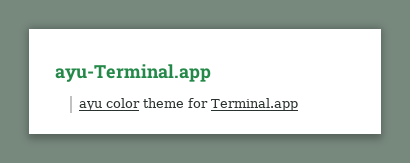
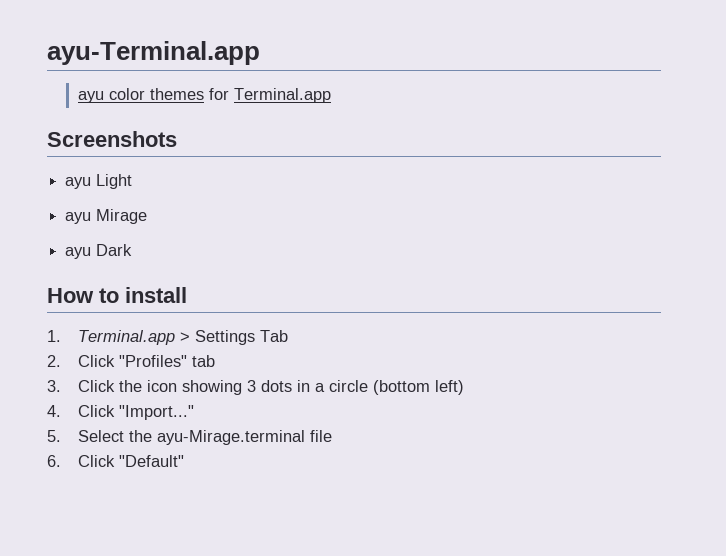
- ayu color theme for Terminal.app
+ ayu color themes for Terminal.app
+ Screenshots
+ ayu Light
+ ayu Mirage
+ ayu Dark
+ How to install
+ 1. Terminal.app > Settings Tab
+ 2. Click "Profiles" tab
+ 3. Click the icon showing 3 dots in a circle (bottom left)
+ 4. Click "Import..."
+ 5. Select the ayu-Mirage.terminal file
+ 6. Click "Default"

